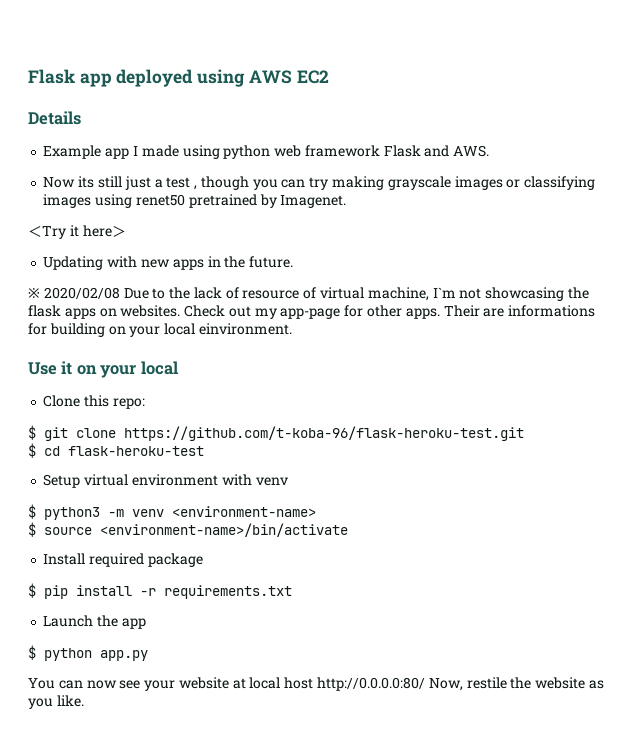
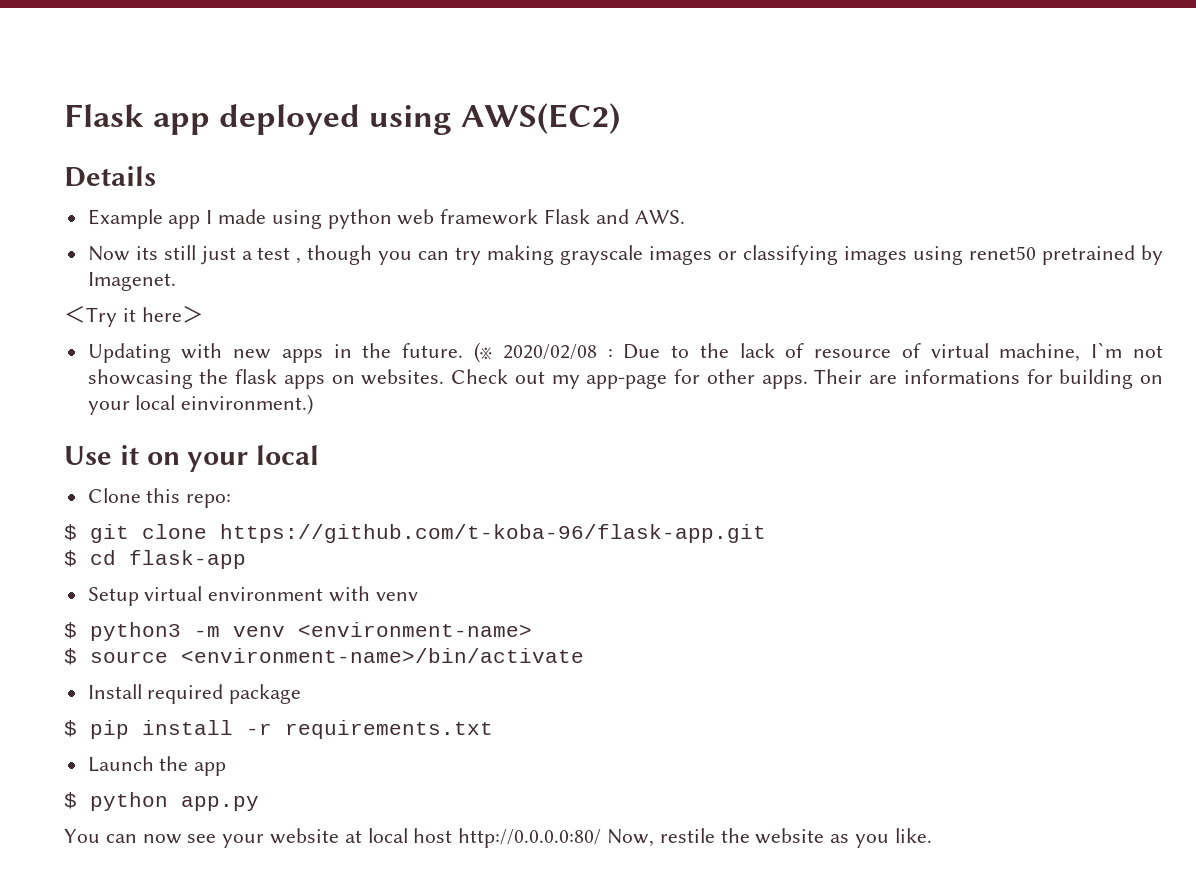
- Flask app deployed using AWS EC2
+ Flask app deployed using AWS(EC2)
- Updating with new apps in the future.
- ※ 2020/02/08 Due to the lack of resource of virtual machine, I`m not showcasing the flask apps on websites.
+ Updating with new apps in the future. (※ 2020/02/08 : Due to the lack of resource of virtual machine, I`m not showcasing the flask apps on websites.
- Their are informations for building on your local einvironment.
+ Their are informations for building on your local einvironment.)
- $ git clone https://github.com/t-koba-96/flask-heroku-test.git
+ $ git clone https://github.com/t-koba-96/flask-app.git
- $ cd flask-heroku-test
+ $ cd flask-app

